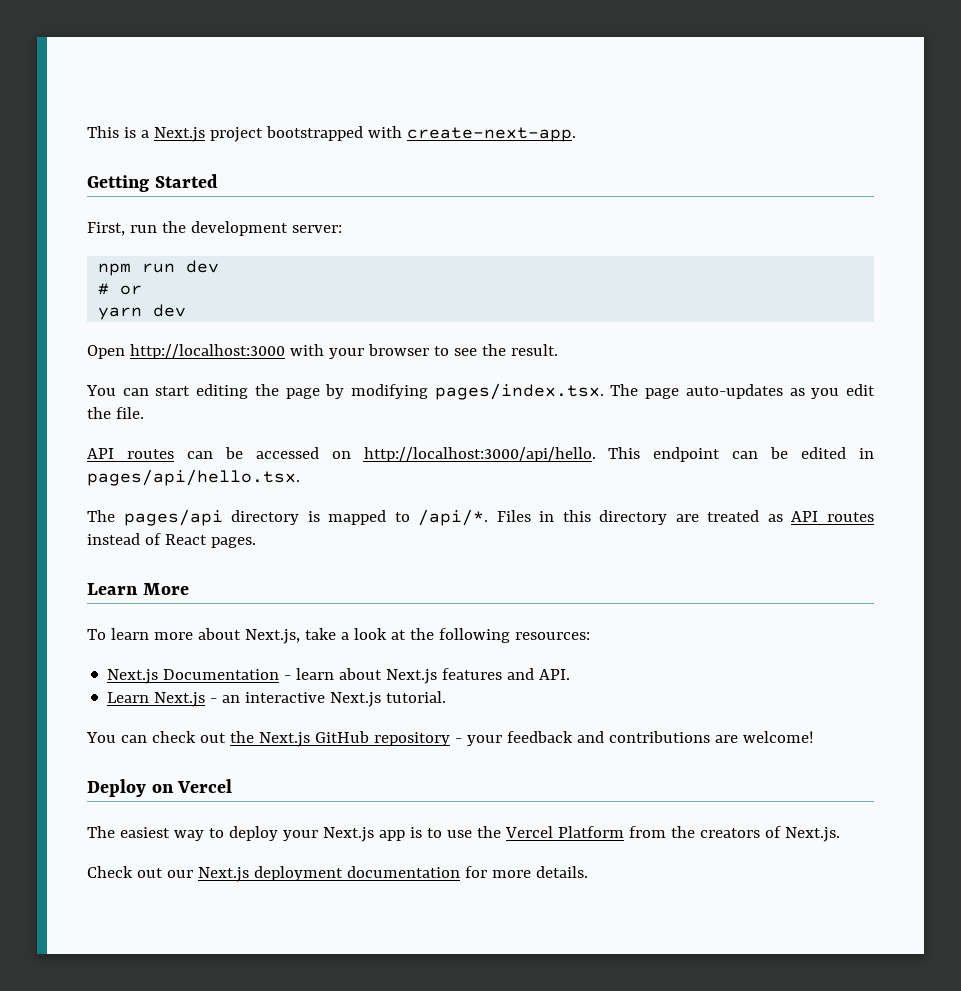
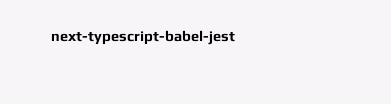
- This is a Next.js project bootstrapped with create-next-app.
- Getting Started
- First, run the development server:
- npm run dev
- # or
- yarn dev
- Open http://localhost:3000 with your browser to see the result.
- You can start editing the page by modifying pages/index.tsx. The page auto-updates as you edit the file.
- API routes can be accessed on http://localhost:3000/api/hello. This endpoint can be edited in pages/api/hello.tsx.
- The pages/api directory is mapped to /api/*. Files in this directory are treated as API routes instead of React pages.
- Learn More
- To learn more about Next.js, take a look at the following resources:
- Next.js Documentation - learn about Next.js features and API.
- Learn Next.js - an interactive Next.js tutorial.
- You can check out the Next.js GitHub repository - your feedback and contributions are welcome!
- Deploy on Vercel
- The easiest way to deploy your Next.js app is to use the Vercel Platform from the creators of Next.js.
- Check out our Next.js deployment documentation for more details.
+ next-typescript-babel-jest

